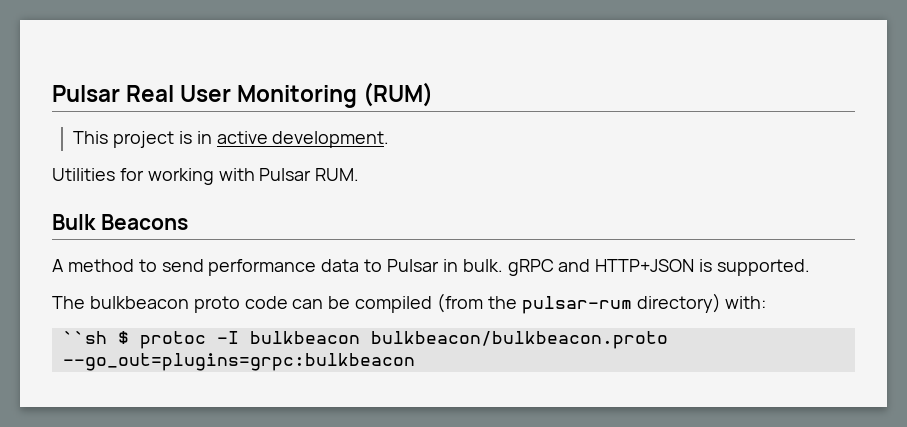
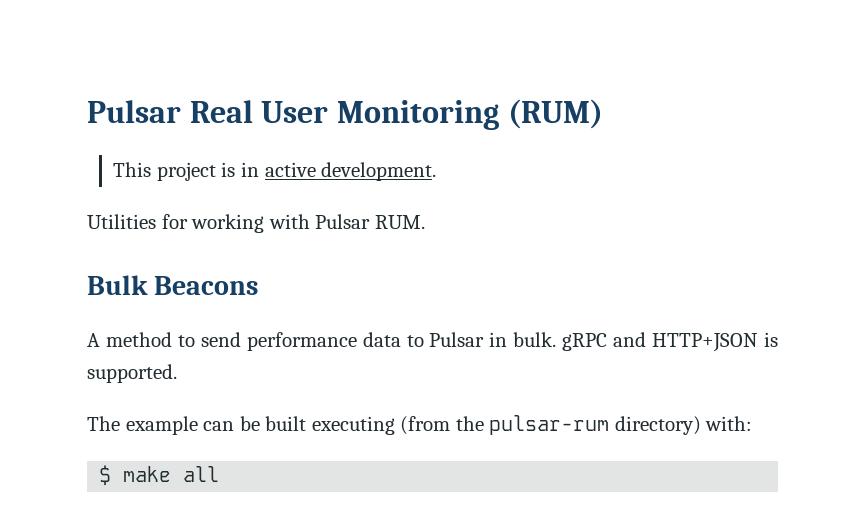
- The bulkbeacon proto code can be compiled (from the pulsar-rum directory) with:
+ The example can be built executing (from the pulsar-rum directory) with:
- ``sh $ protoc -I bulkbeacon bulkbeacon/bulkbeacon.proto --go_out=plugins=grpc:bulkbeacon
+ $ make all

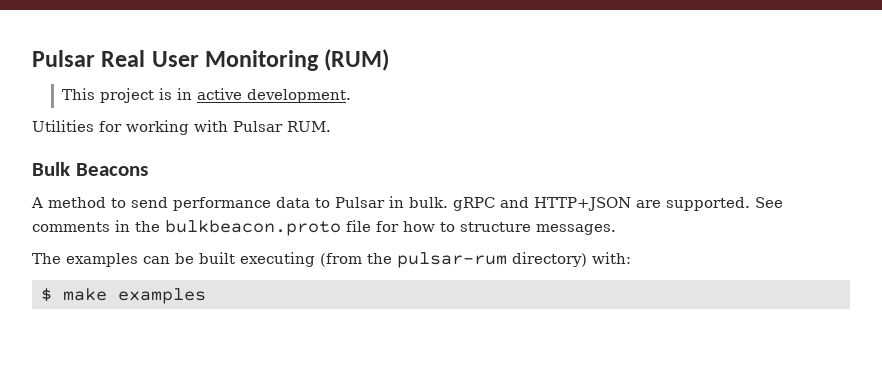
- A method to send performance data to Pulsar in bulk. gRPC and HTTP+JSON is supported.
+ A method to send performance data to Pulsar in bulk. gRPC and HTTP+JSON are supported. See comments in the bulkbeacon.proto file for how to structure messages.
- The example can be built executing (from the pulsar-rum directory) with:
+ The examples can be built executing (from the pulsar-rum directory) with:
- $ make all
+ $ make examples

